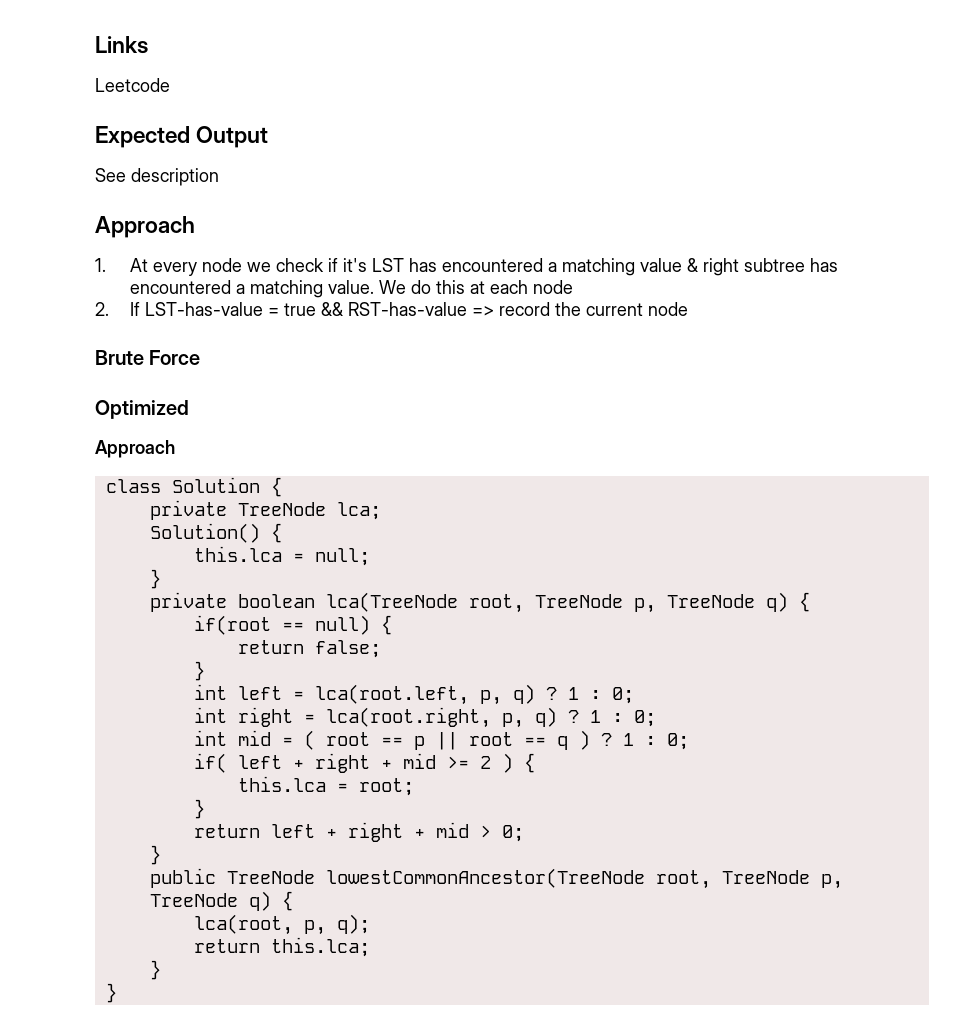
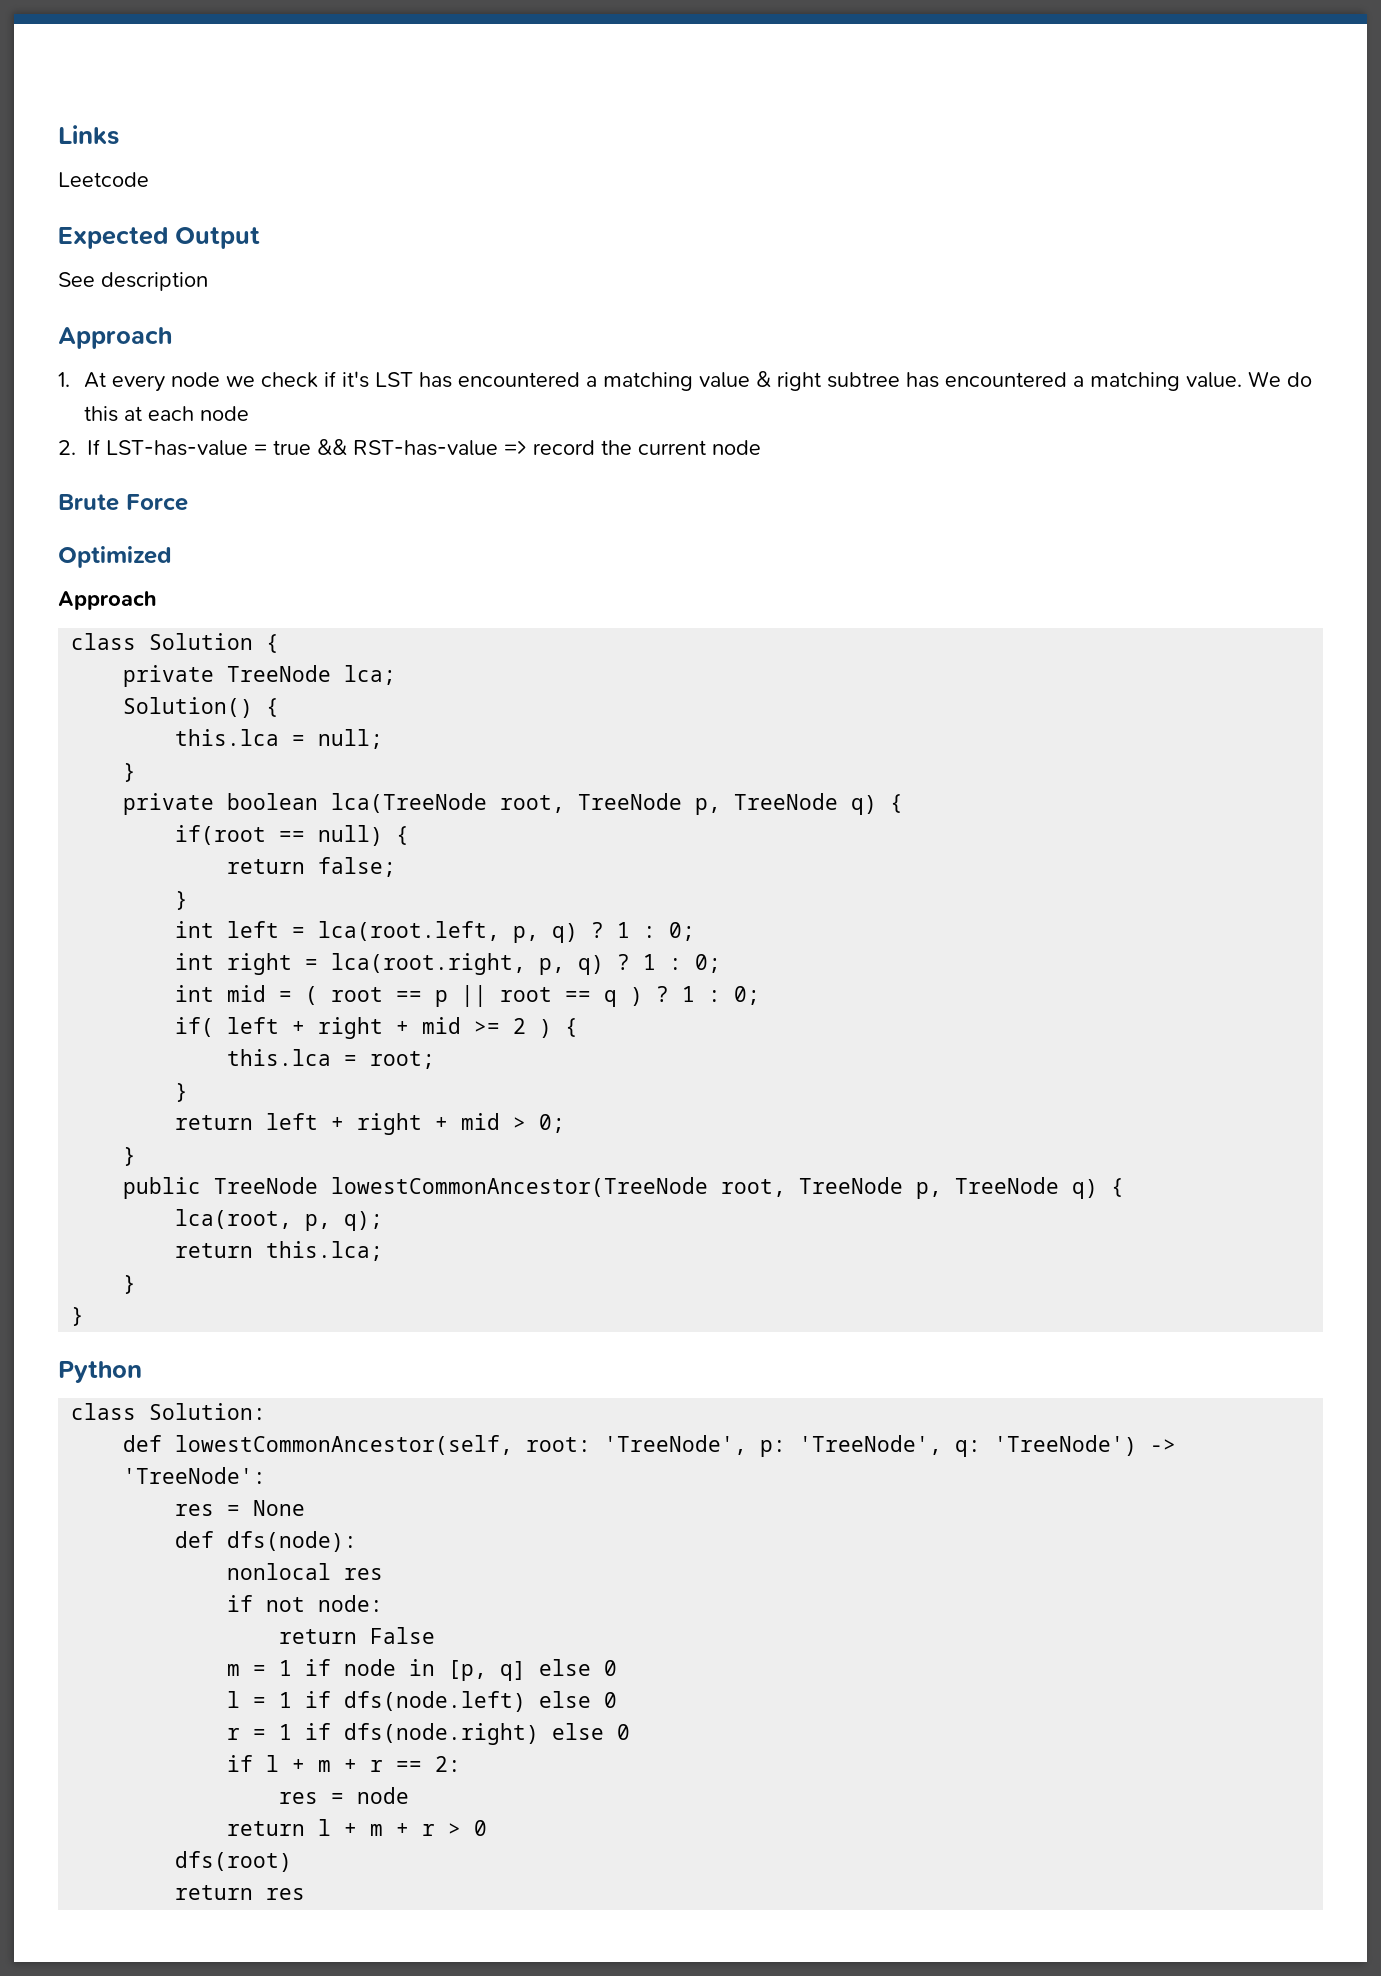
+ Python
+ class Solution:
+ def lowestCommonAncestor(self, root: 'TreeNode', p: 'TreeNode', q: 'TreeNode') -> 'TreeNode':
+ res = None
+ def dfs(node):
+ nonlocal res
+ if not node:
+ return False
+ m = 1 if node in [p, q] else 0
+ l = 1 if dfs(node.left) else 0
+ r = 1 if dfs(node.right) else 0
+ if l + m + r == 2:
+ res = node
+ return l + m + r > 0
+ dfs(root)
+ return res

